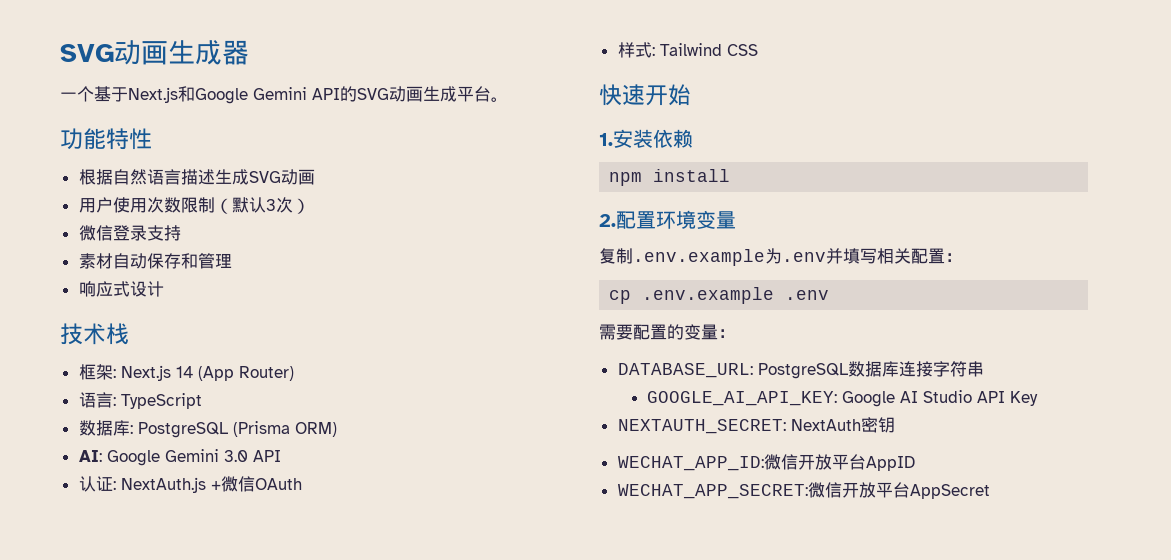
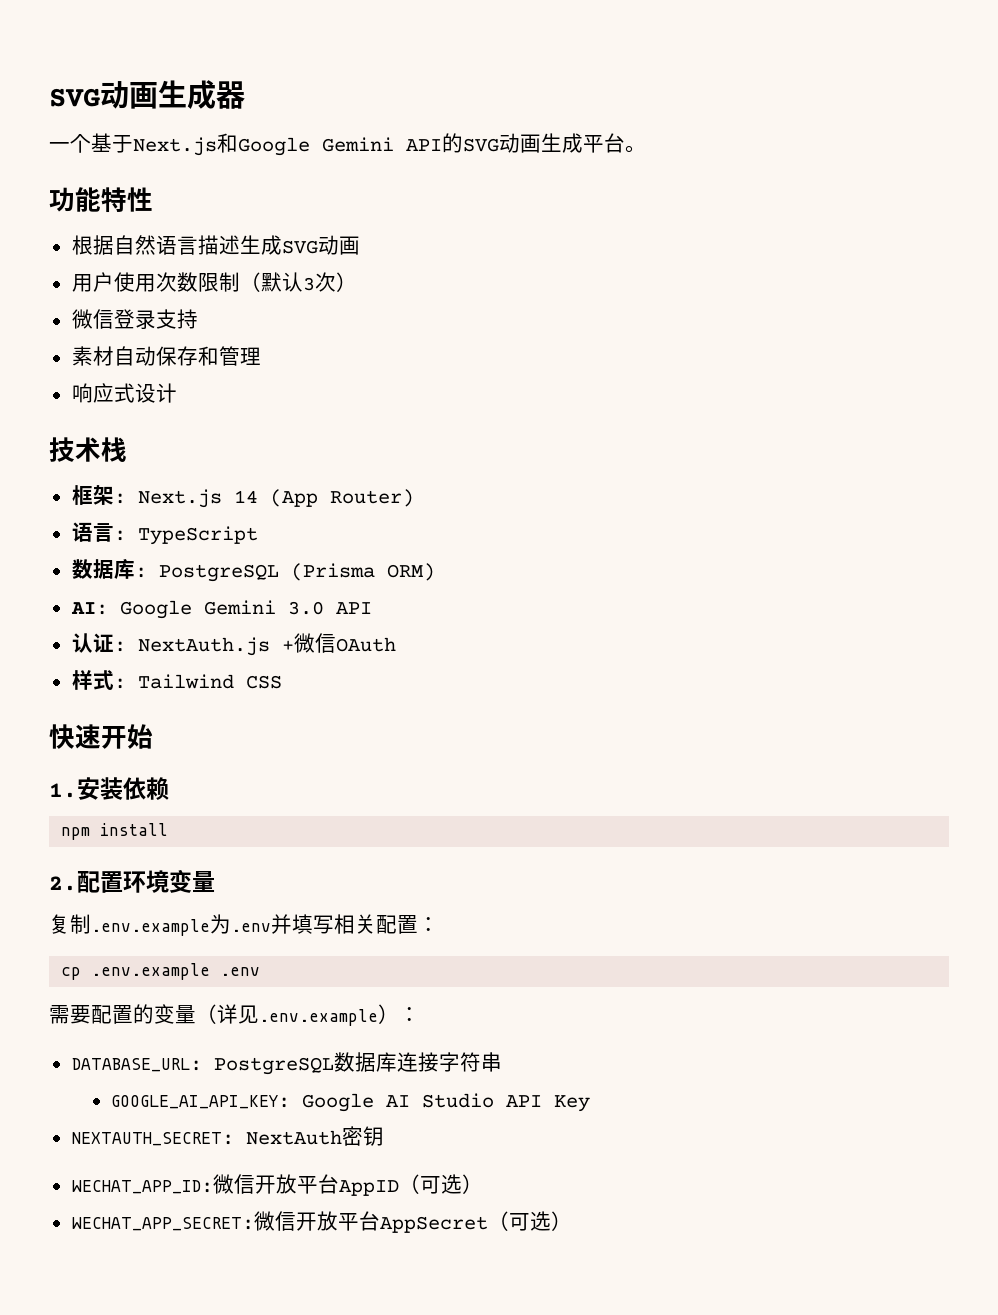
- 需要配置的变量：
+ 需要配置的变量（详见.env.example）：
- WECHAT_APP_ID:微信开放平台AppID
+ WECHAT_APP_ID:微信开放平台AppID（可选）
- WECHAT_APP_SECRET:微信开放平台AppSecret
+ WECHAT_APP_SECRET:微信开放平台AppSecret（可选）

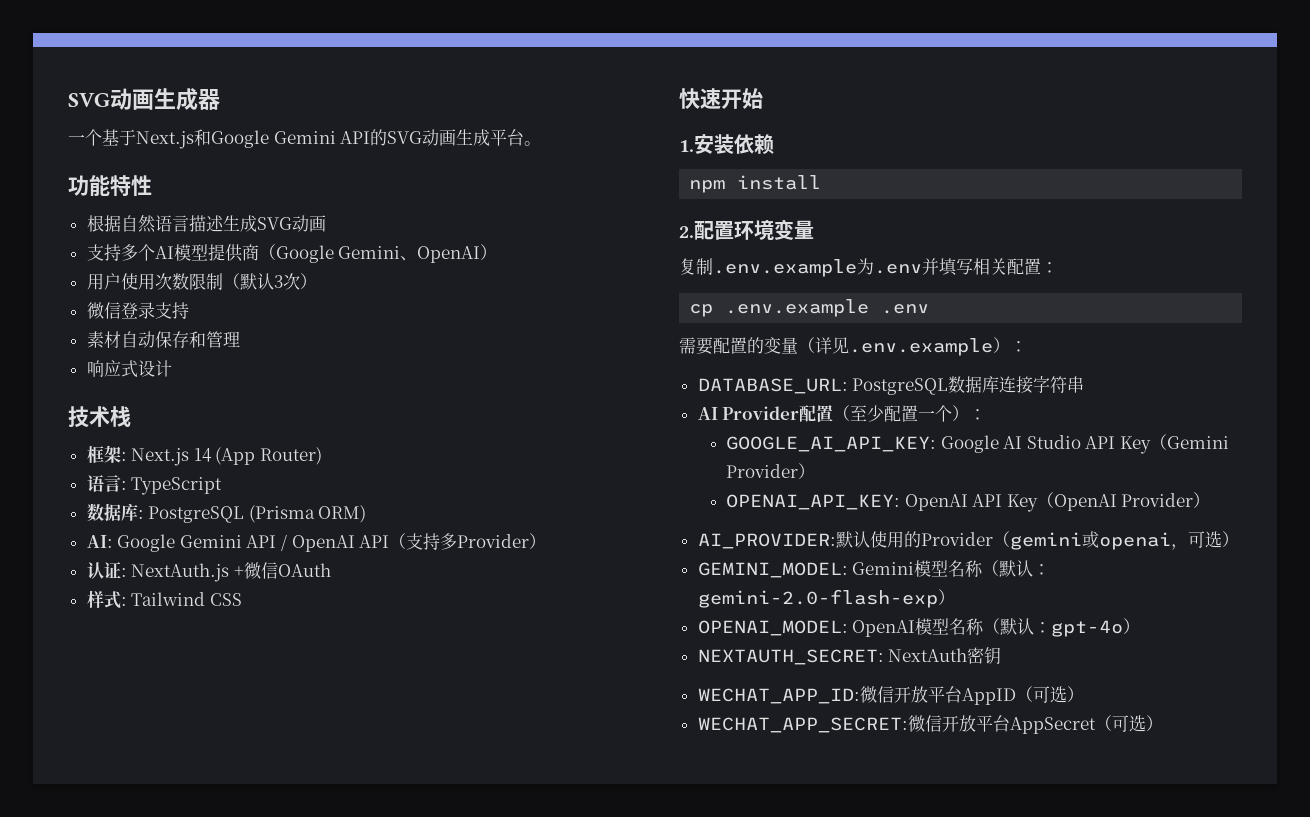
+ 支持多个AI模型提供商（Google Gemini、OpenAI）
- AI: Google Gemini 3.0 API
+ AI: Google Gemini API / OpenAI API（支持多Provider）
+ AI Provider配置（至少配置一个）：
- GOOGLE_AI_API_KEY: Google AI Studio API Key
+ GOOGLE_AI_API_KEY: Google AI Studio API Key（Gemini Provider）
+ OPENAI_API_KEY: OpenAI API Key（OpenAI Provider）
+ AI_PROVIDER:默认使用的Provider（gemini或openai，可选）
+ GEMINI_MODEL: Gemini模型名称（默认：gemini-2.0-flash-exp）
+ OPENAI_MODEL: OpenAI模型名称（默认：gpt-4o）

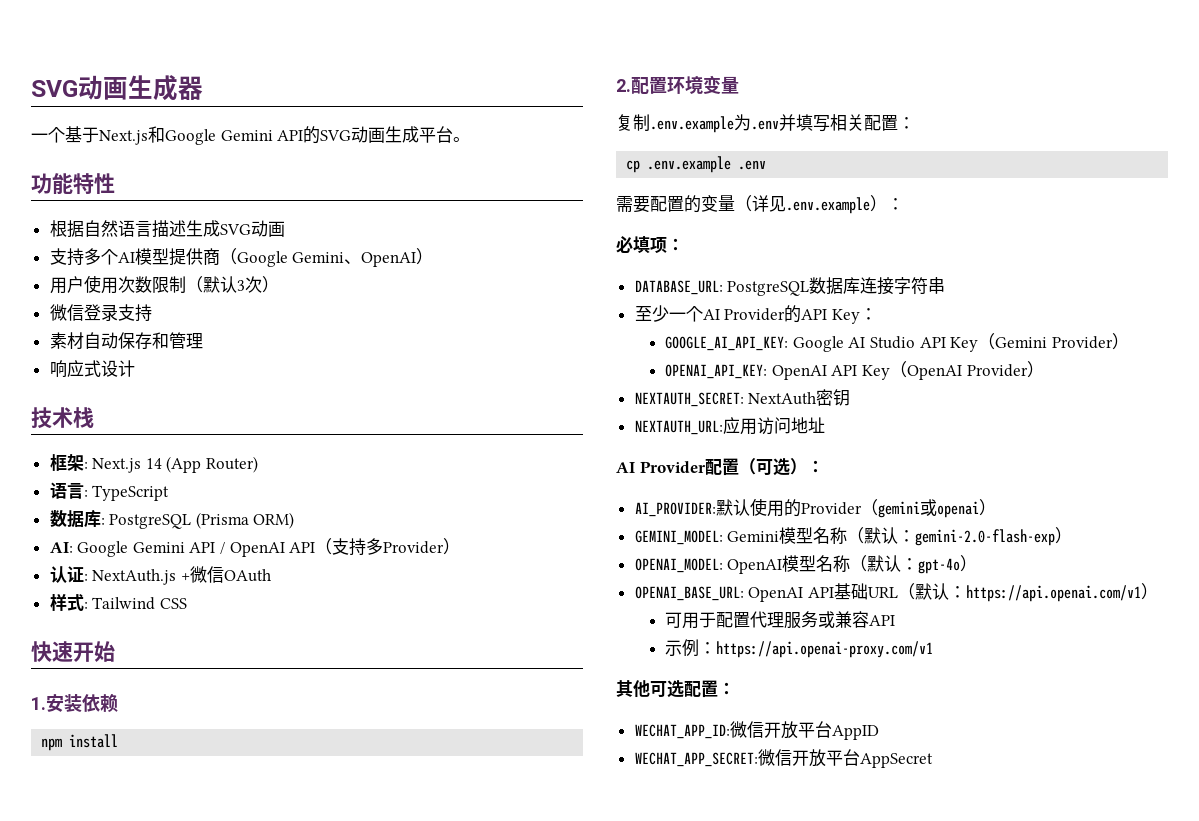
+ 必填项：
- AI Provider配置（至少配置一个）：
+ 至少一个AI Provider的API Key：
+ NEXTAUTH_SECRET: NextAuth密钥
+ NEXTAUTH_URL:应用访问地址
+ AI Provider配置（可选）：
- AI_PROVIDER:默认使用的Provider（gemini或openai，可选）
+ AI_PROVIDER:默认使用的Provider（gemini或openai）
- NEXTAUTH_SECRET: NextAuth密钥
+ OPENAI_BASE_URL: OpenAI API基础URL（默认：https://api.openai.com/v1）
+ 可用于配置代理服务或兼容API
+ 示例：https://api.openai-proxy.com/v1
+ 其他可选配置：
- WECHAT_APP_ID:微信开放平台AppID（可选）
+ WECHAT_APP_ID:微信开放平台AppID
- WECHAT_APP_SECRET:微信开放平台AppSecret（可选）
+ WECHAT_APP_SECRET:微信开放平台AppSecret

